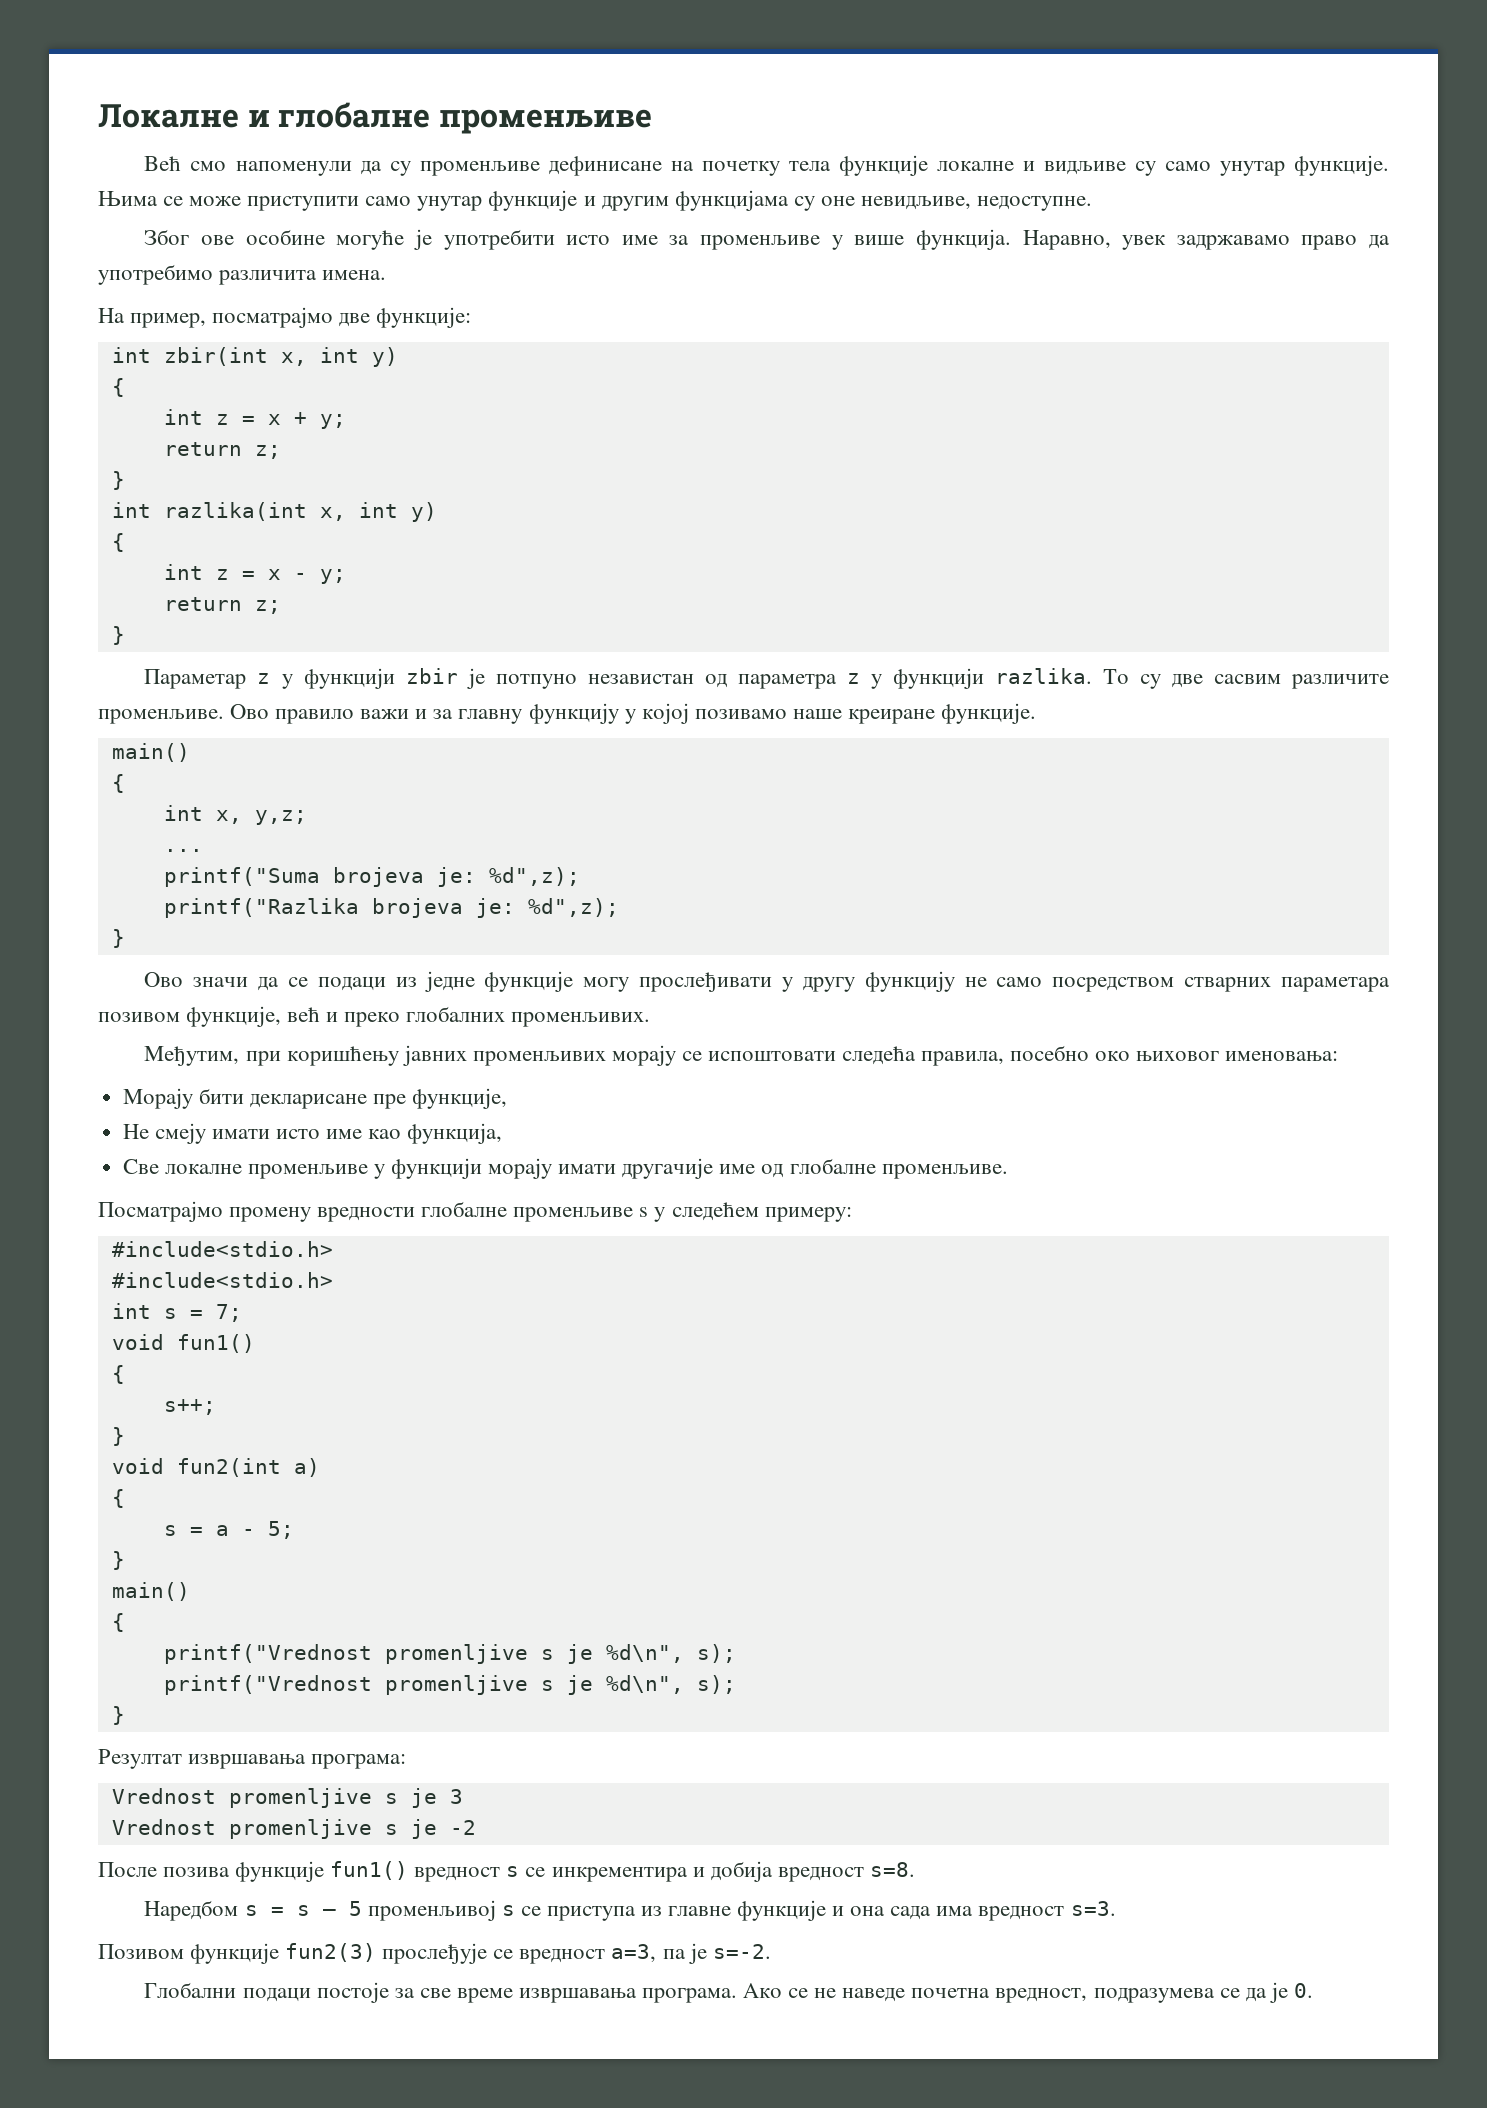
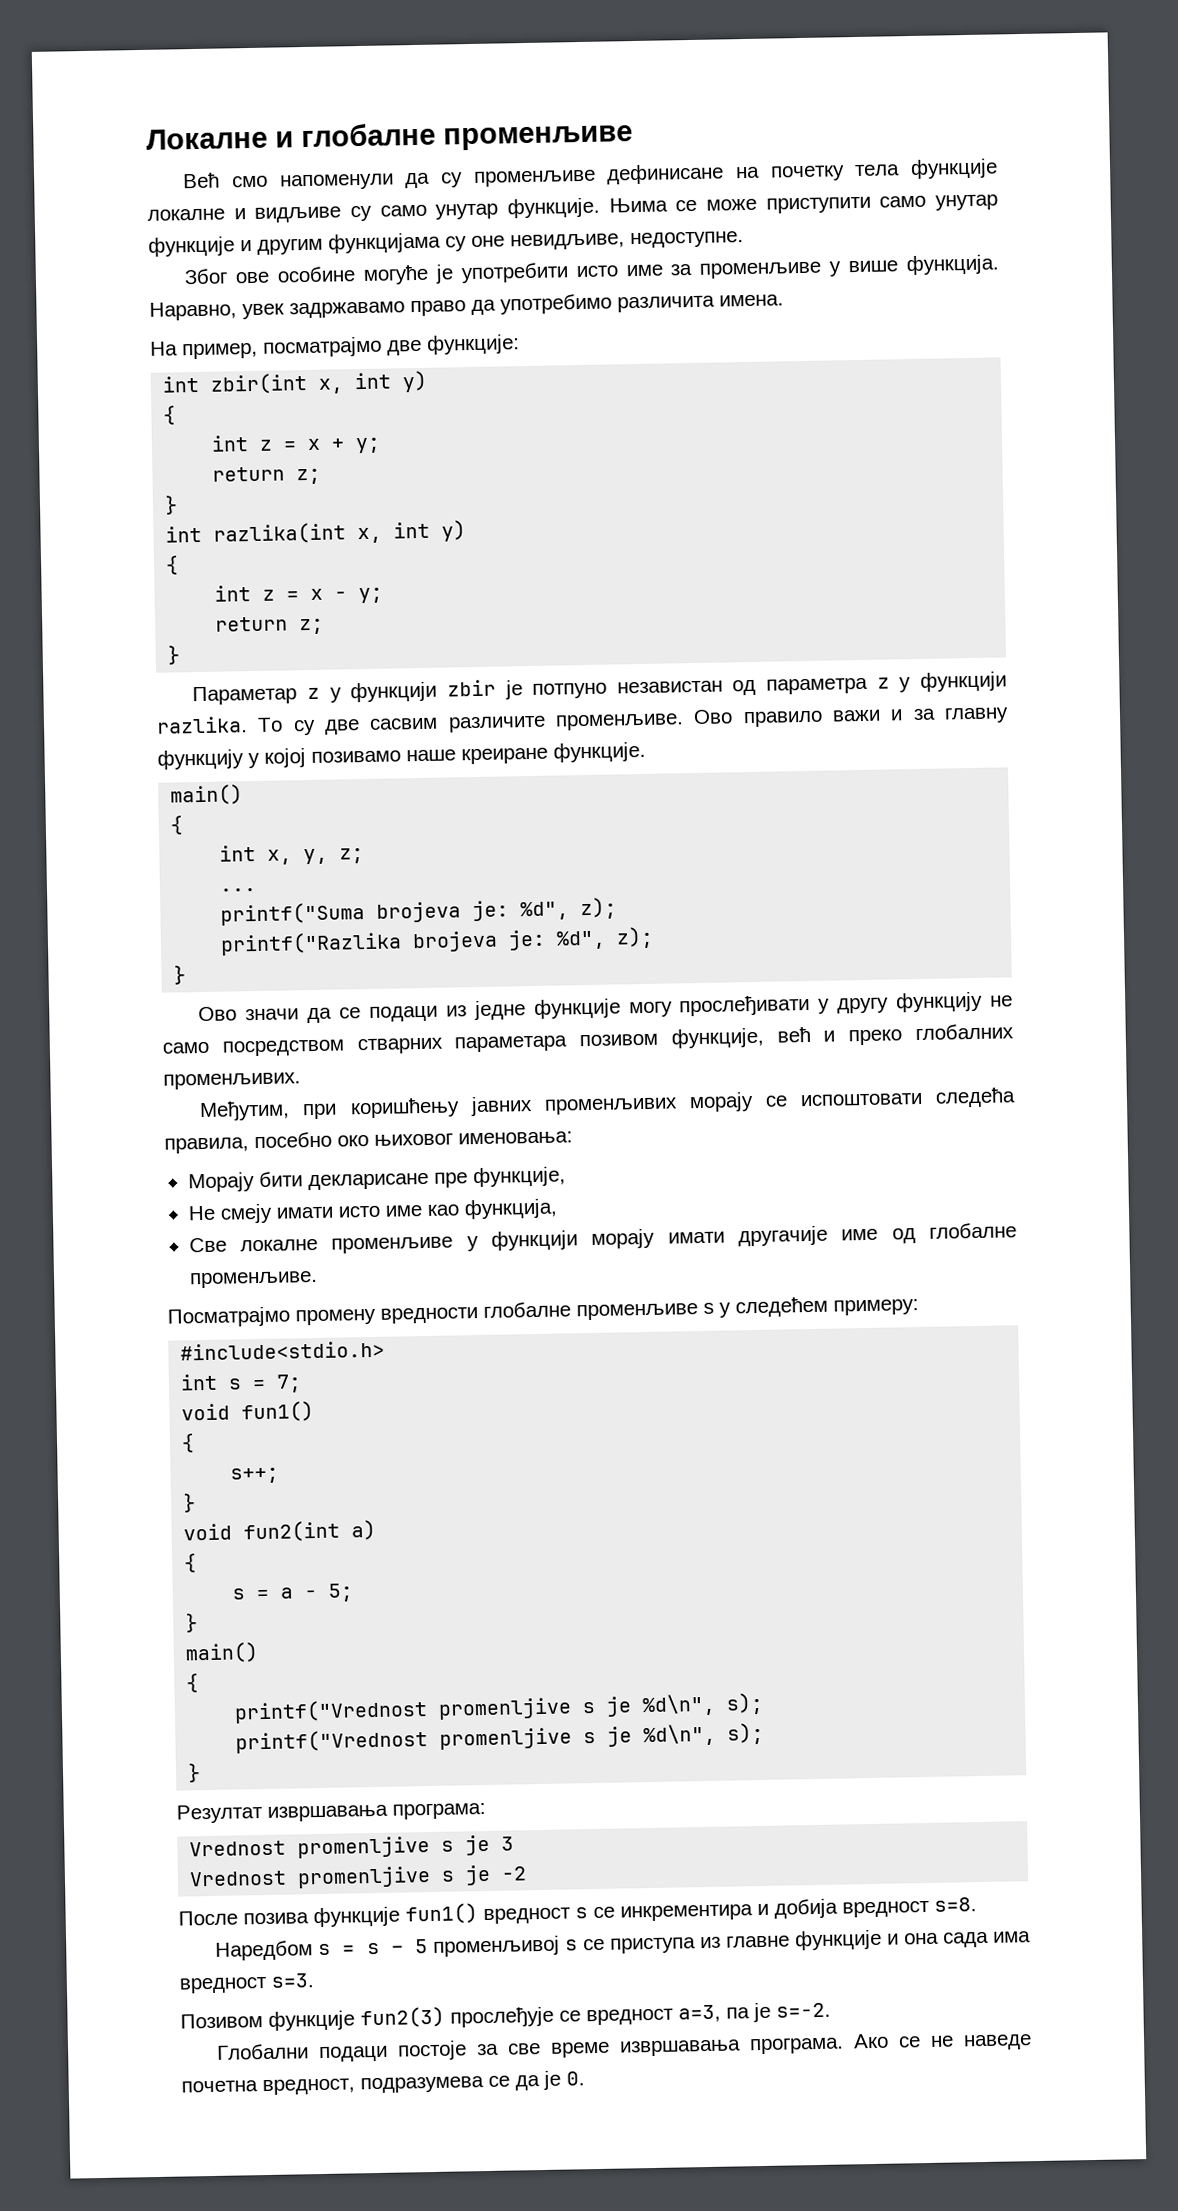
- int x, y,z;
+ int x, y, z;
- printf("Suma brojeva je: %d",z);
+ printf("Suma brojeva je: %d", z);
- printf("Razlika brojeva je: %d",z);
+ printf("Razlika brojeva je: %d", z);
  Посматрајмо промену вредности глобалне променљиве s у следећем примеру:
- #include<stdio.h>

